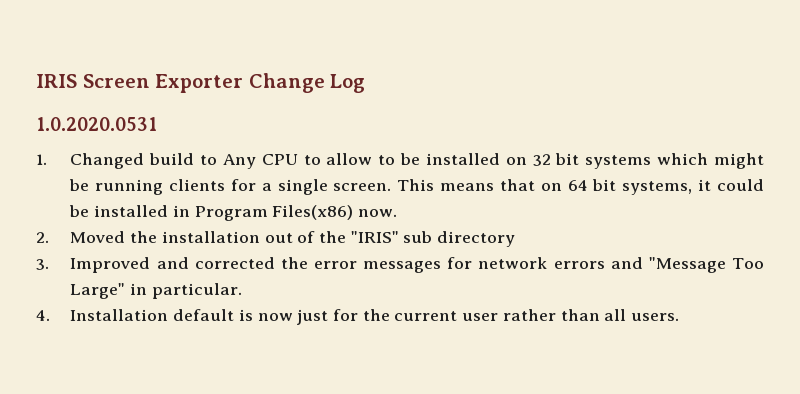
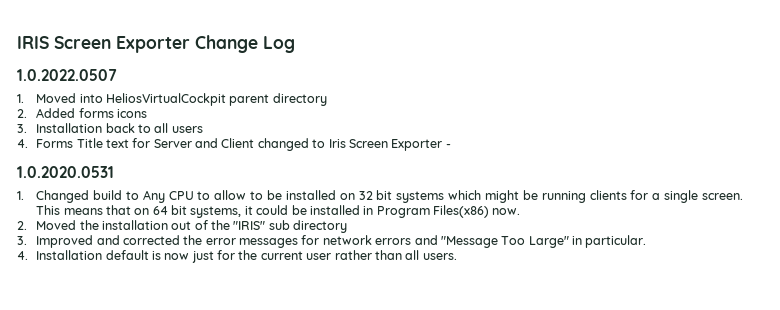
+ 1.0.2022.0507
+ 1. Moved into HeliosVirtualCockpit parent directory
+ 2. Added forms icons
+ 3. Installation back to all users
+ 4. Forms Title text for Server and Client changed to Iris Screen Exporter -

